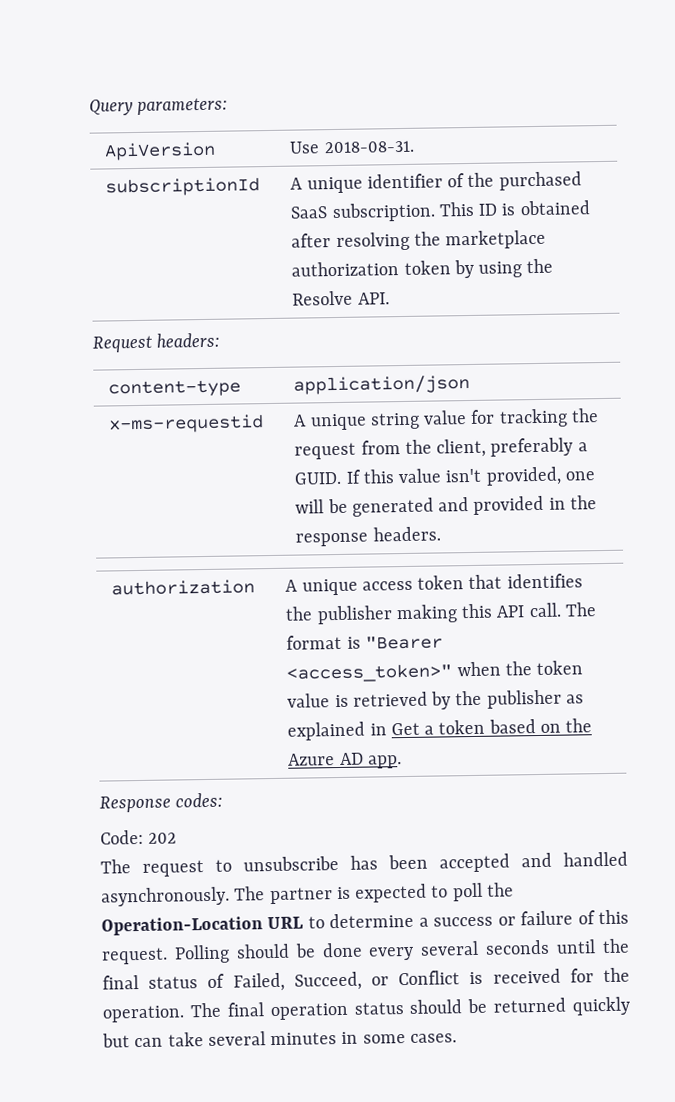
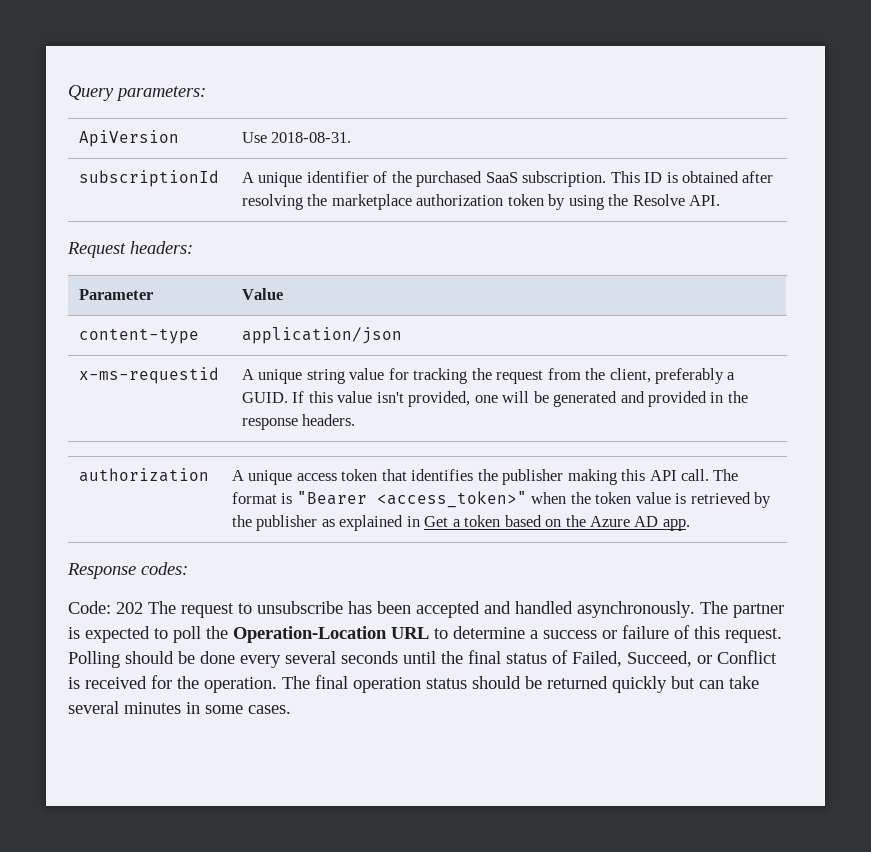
+ Parameter | Value
- Code: 202
- The request to unsubscribe has been accepted and handled asynchronously.
+ Code: 202 The request to unsubscribe has been accepted and handled asynchronously.

